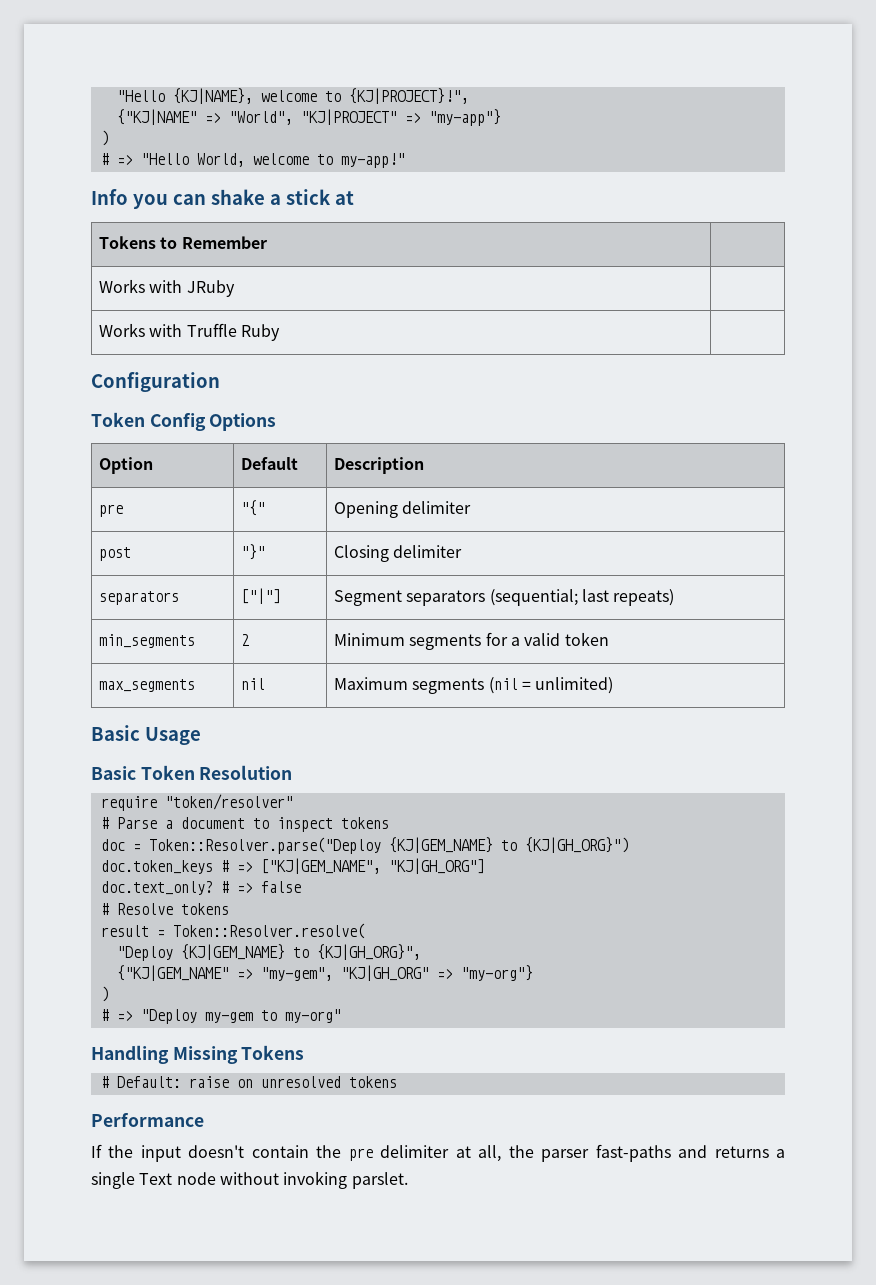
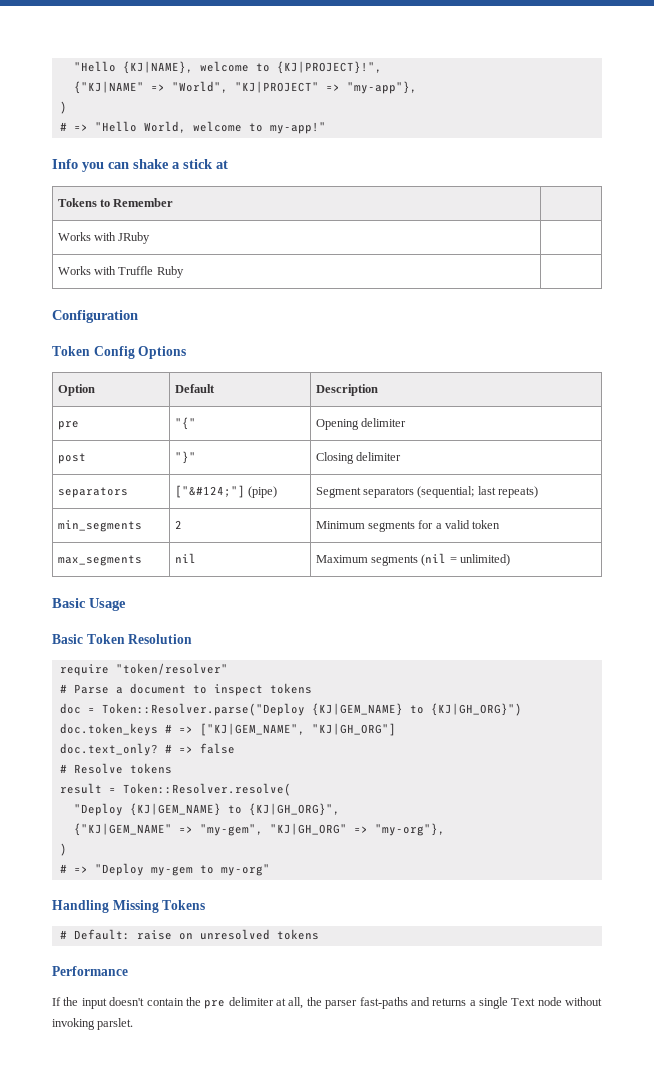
- {"KJ|NAME" => "World", "KJ|PROJECT" => "my-app"}
+ {"KJ|NAME" => "World", "KJ|PROJECT" => "my-app"},
- separators | ["|"] | Segment separators (sequential; last repeats)
+ separators | ["&#124;"] (pipe) | Segment separators (sequential; last repeats)
- {"KJ|GEM_NAME" => "my-gem", "KJ|GH_ORG" => "my-org"}
+ {"KJ|GEM_NAME" => "my-gem", "KJ|GH_ORG" => "my-org"},

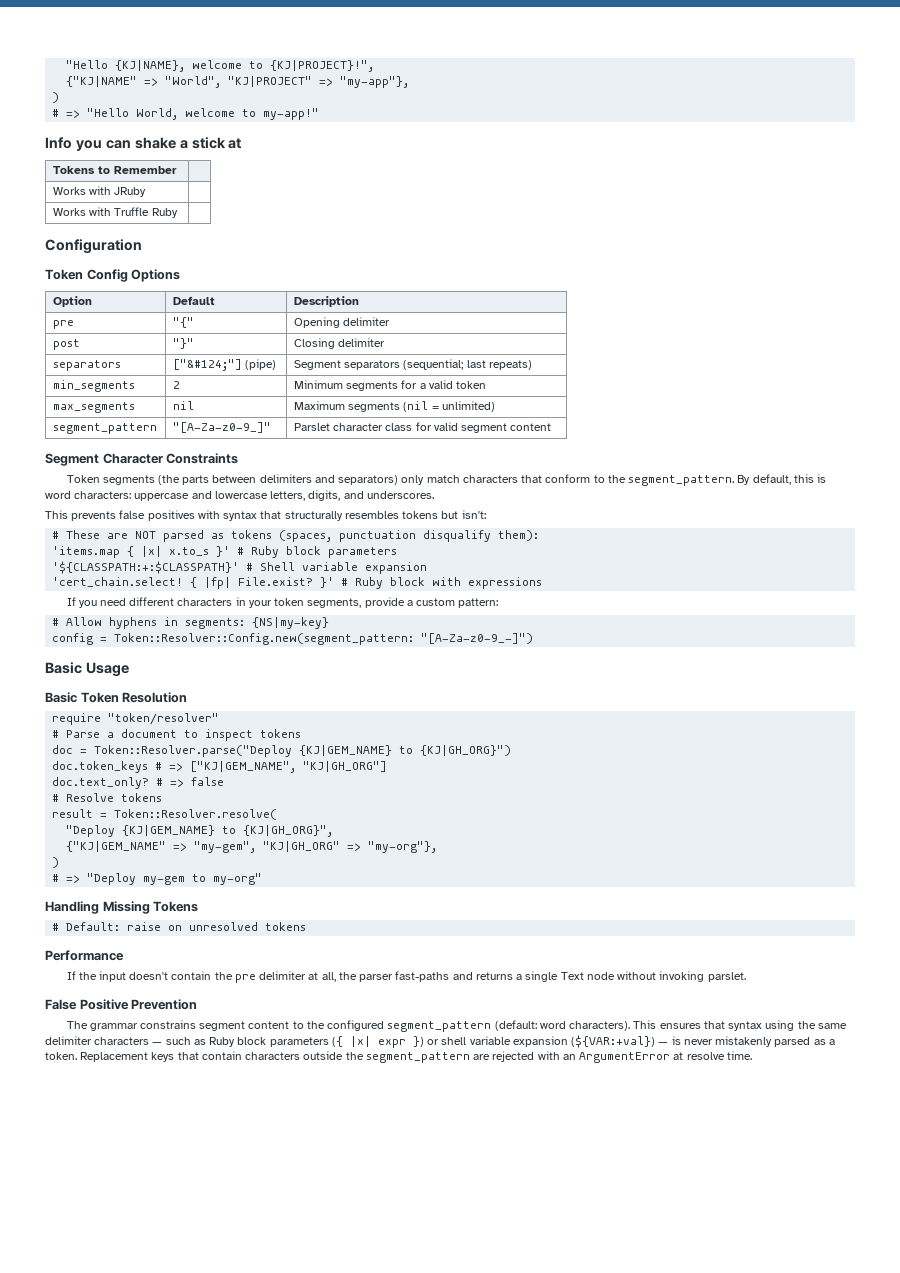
+ segment_pattern | "[A-Za-z0-9_]" | Parslet character class for valid segment content
+ Segment Character Constraints
+ Token segments (the parts between delimiters and separators) only match characters that conform to the segment_pattern. By default, this is word characters: uppercase and lowercase letters, digits, and underscores.
+ This prevents false positives with syntax that structurally resembles tokens but isn't:
+ # These are NOT parsed as tokens (spaces, punctuation disqualify them):
+ 'items.map { |x| x.to_s }' # Ruby block parameters
+ '${CLASSPATH:+:$CLASSPATH}' # Shell variable expansion
+ 'cert_chain.select! { |fp| File.exist? }' # Ruby block with expressions
+ If you need different characters in your token segments, provide a custom pattern:
+ # Allow hyphens in segments: {NS|my-key}
+ config = Token::Resolver::Config.new(segment_pattern: "[A-Za-z0-9_-]")
+ False Positive Prevention
+ The grammar constrains segment content to the configured segment_pattern (default: word characters). This ensures that syntax using the same delimiter characters — such as Ruby block parameters ({ |x| expr }) or shell variable expansion (${VAR:+val}) — is never mistakenly parsed as a token. Replacement keys that contain characters outside the segment_pattern are rejected with an ArgumentError at resolve time.

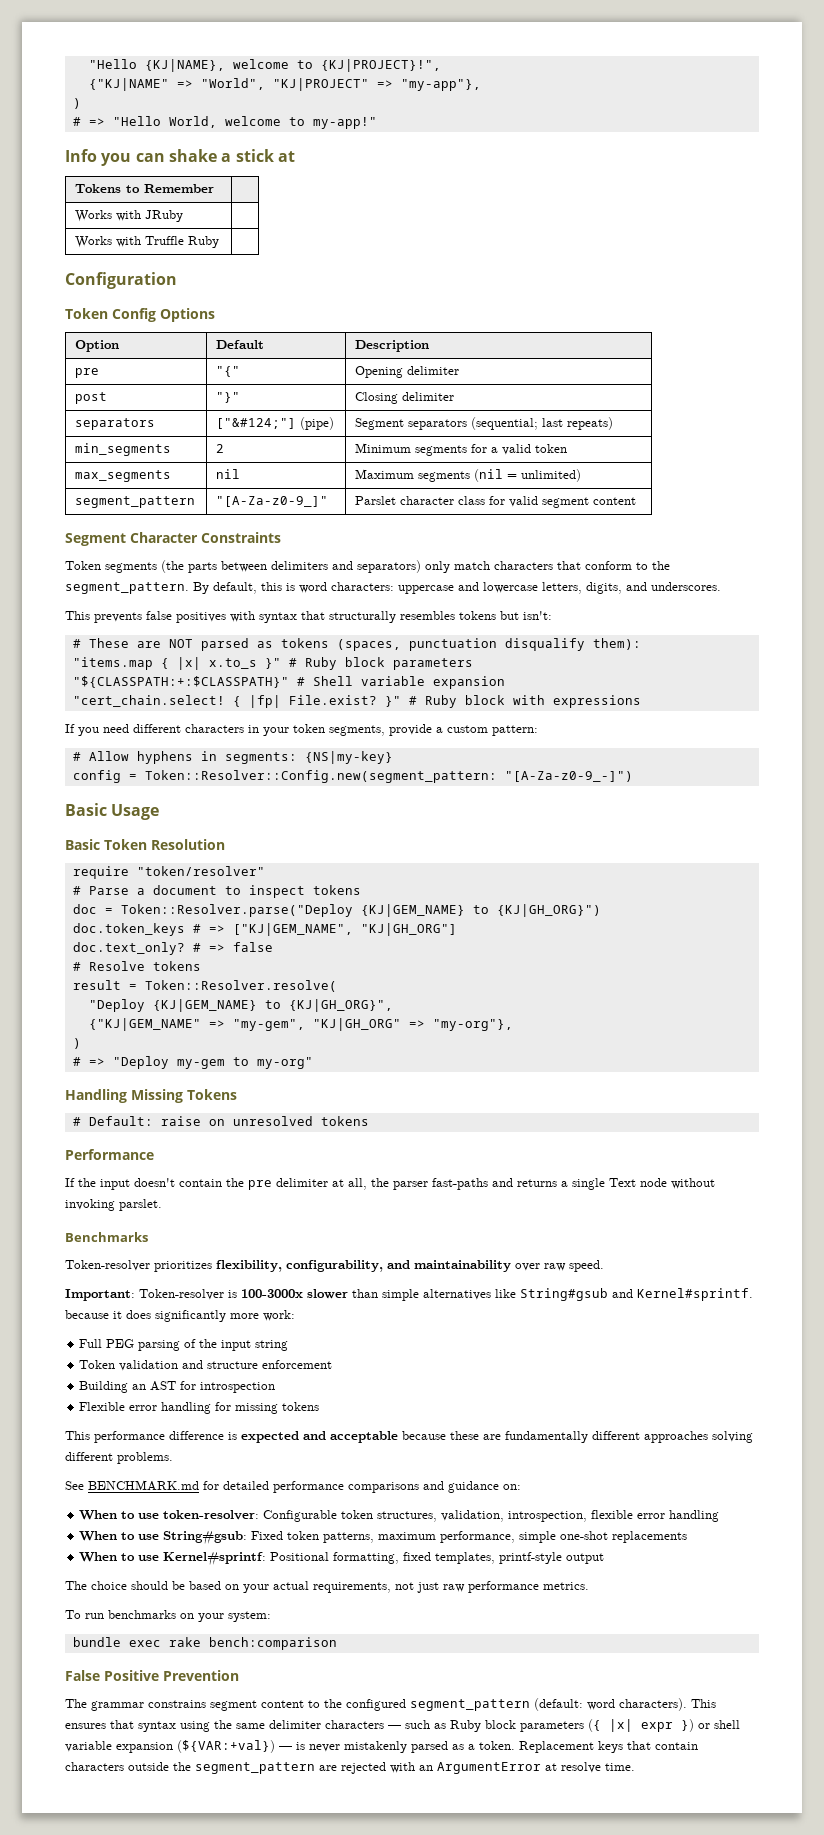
- 'items.map { |x| x.to_s }' # Ruby block parameters
+ "items.map { |x| x.to_s }" # Ruby block parameters
- '${CLASSPATH:+:$CLASSPATH}' # Shell variable expansion
+ "${CLASSPATH:+:$CLASSPATH}" # Shell variable expansion
- 'cert_chain.select!
+ "cert_chain.select!
- }' # Ruby block with expressions
+ }" # Ruby block with expressions
+ Benchmarks
+ Token-resolver prioritizes flexibility, configurability, and maintainability over raw speed.
+ Important: Token-resolver is 100-3000x slower than simple alternatives like String#gsub and Kernel#sprintf. because it does significantly more work:
+ Full PEG parsing of the input string
+ Token validation and structure enforcement
+ Building an AST for introspection
+ Flexible error handling for missing tokens
+ This performance difference is expected and acceptable because these are fundamentally different approaches solving different problems.
+ See BENCHMARK.md for detailed performance comparisons and guidance on:
+ When to use token-resolver: Configurable token structures, validation, introspection, flexible error handling
+ When to use String#gsub: Fixed token patterns, maximum performance, simple one-shot replacements
+ When to use Kernel#sprintf: Positional formatting, fixed templates, printf-style output
+ The choice should be based on your actual requirements, not just raw performance metrics.
+ To run benchmarks on your system:
+ bundle exec rake bench:comparison

